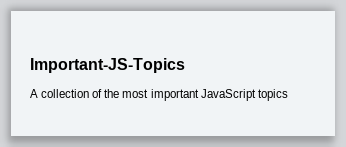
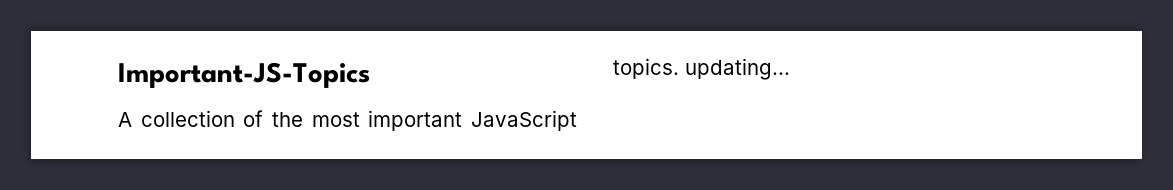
- A collection of the most important JavaScript topics
+ A collection of the most important JavaScript topics. updating...

